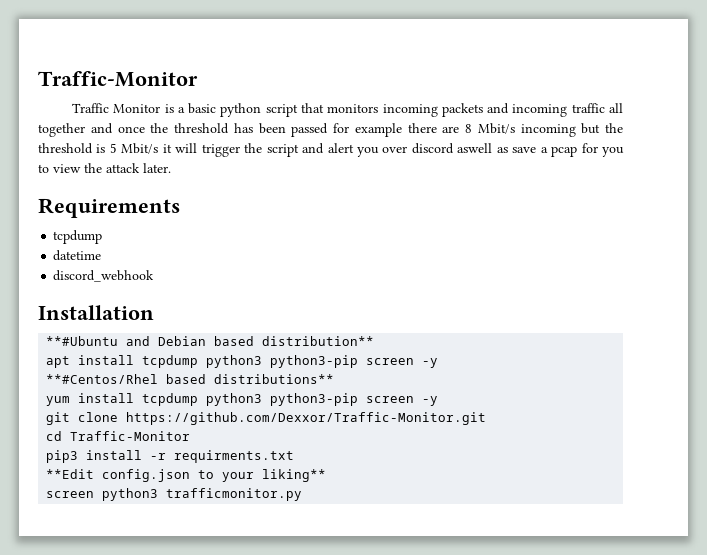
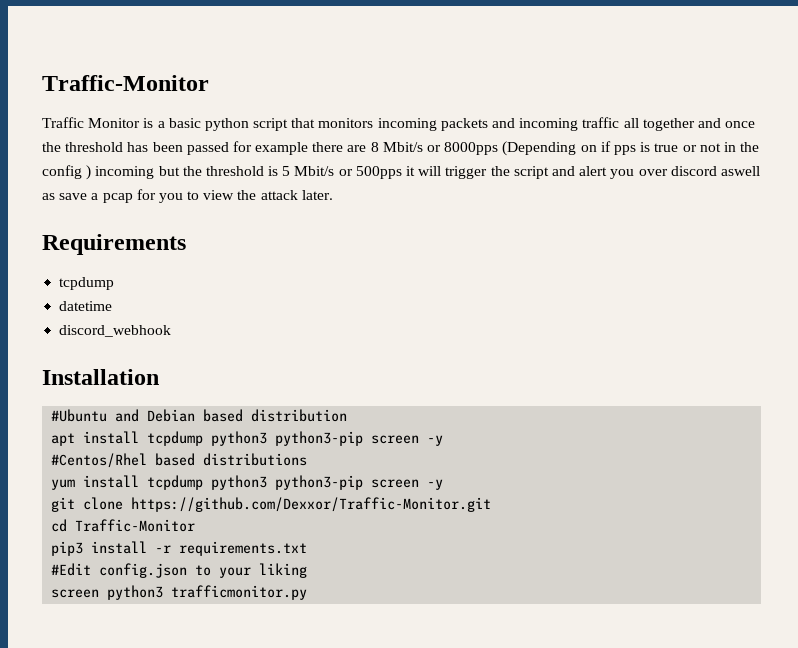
- Traffic Monitor is a basic python script that monitors incoming packets and incoming traffic all together and once the threshold has been passed for example there are 8 Mbit/s incoming but the threshold is 5 Mbit/s it will trigger the script and alert you over discord aswell as save a pcap for you to view the attack later.
+ Traffic Monitor is a basic python script that monitors incoming packets and incoming traffic all together and once the threshold has been passed for example there are 8 Mbit/s or 8000pps (Depending on if pps is true or not in the config ) incoming but the threshold is 5 Mbit/s or 500pps it will trigger the script and alert you over discord aswell as save a pcap for you to view the attack later.
- **#Ubuntu and Debian based distribution**
+ #Ubuntu and Debian based distribution
- **#Centos/Rhel based distributions**
+ #Centos/Rhel based distributions
- pip3 install -r requirments.txt
- **Edit config.json to your liking**
+ pip3 install -r requirements.txt
+ #Edit config.json to your liking

